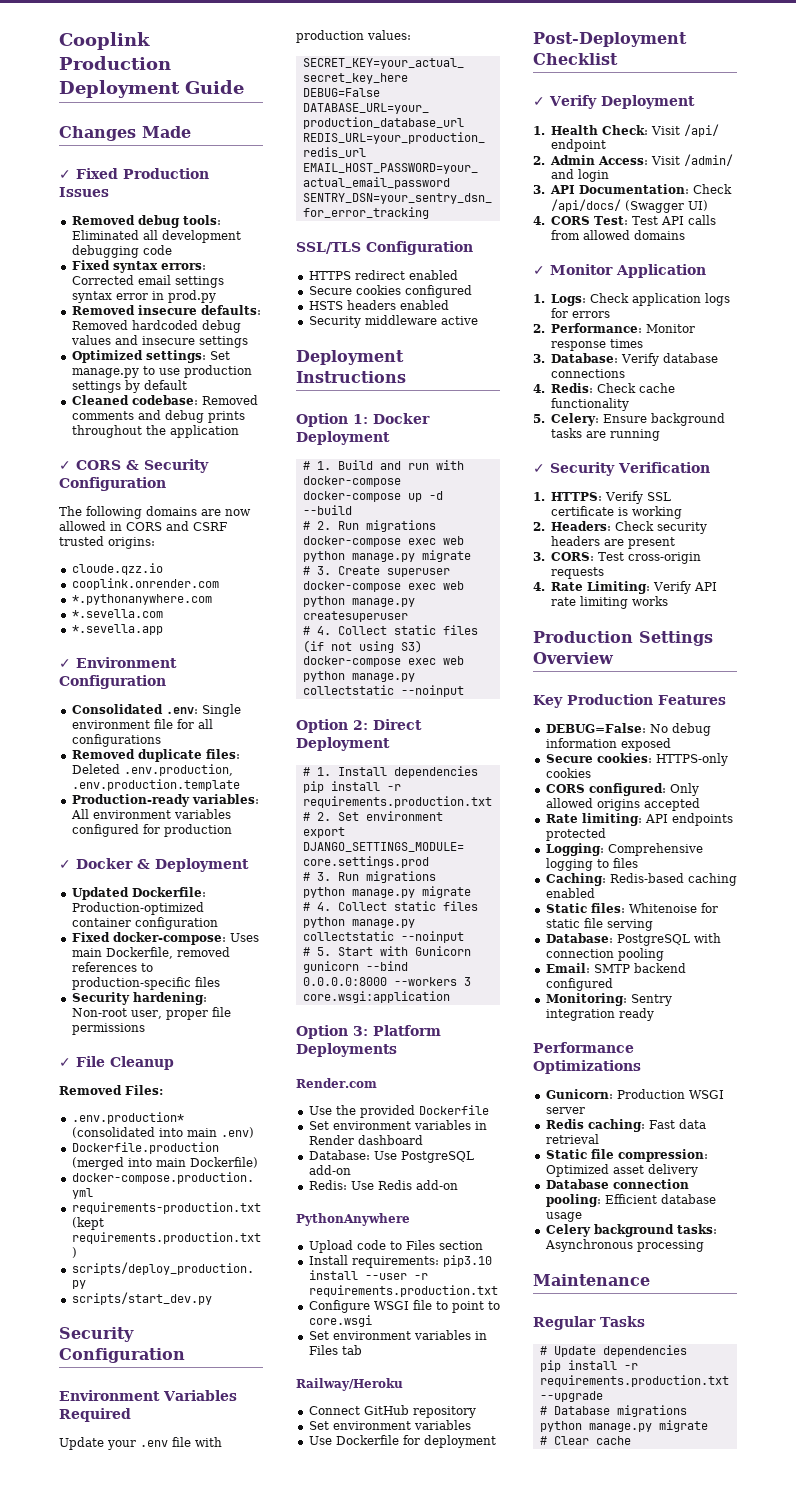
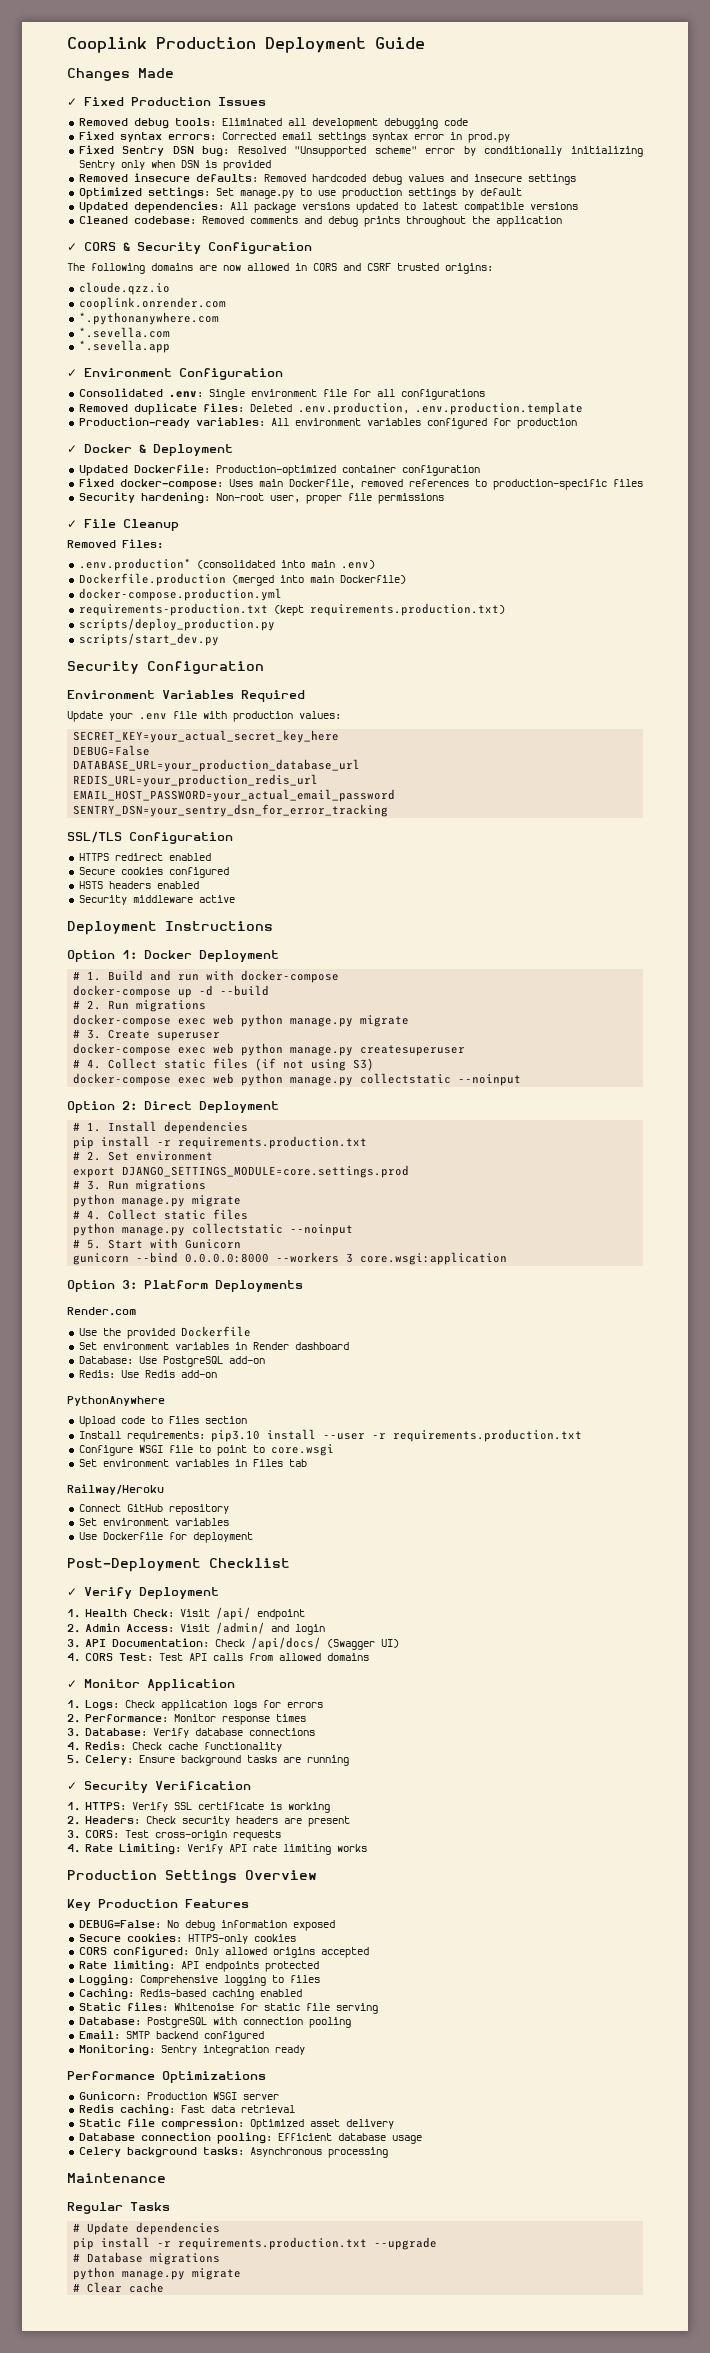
+ Fixed Sentry DSN bug: Resolved "Unsupported scheme" error by conditionally initializing Sentry only when DSN is provided
+ Updated dependencies: All package versions updated to latest compatible versions

